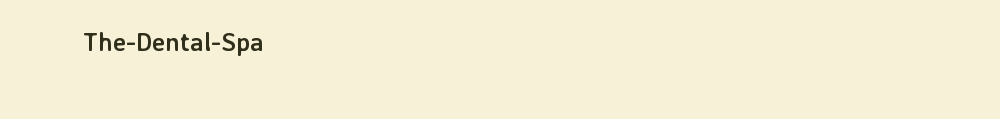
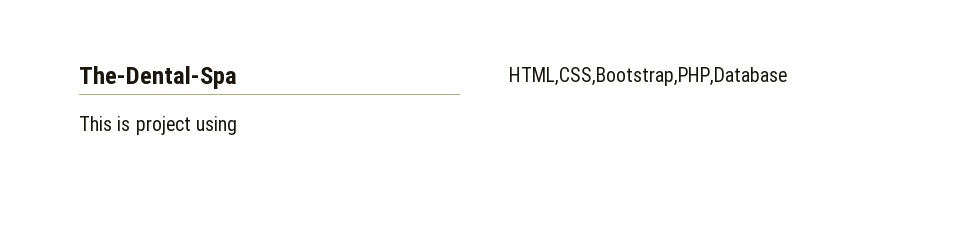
+ This is project using HTML,CSS,Bootstrap,PHP,Database

